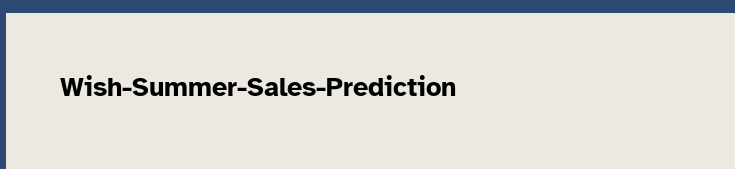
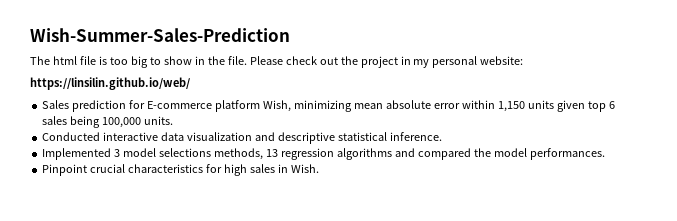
+ The html file is too big to show in the file. Please check out the project in my personal website:
+ https://linsilin.github.io/web/
+ Sales prediction for E-commerce platform Wish, minimizing mean absolute error within 1,150 units given top 6 sales being 100,000 units.
+ Conducted interactive data visualization and descriptive statistical inference.
+ Implemented 3 model selections methods, 13 regression algorithms and compared the model performances.
+ Pinpoint crucial characteristics for high sales in Wish.

